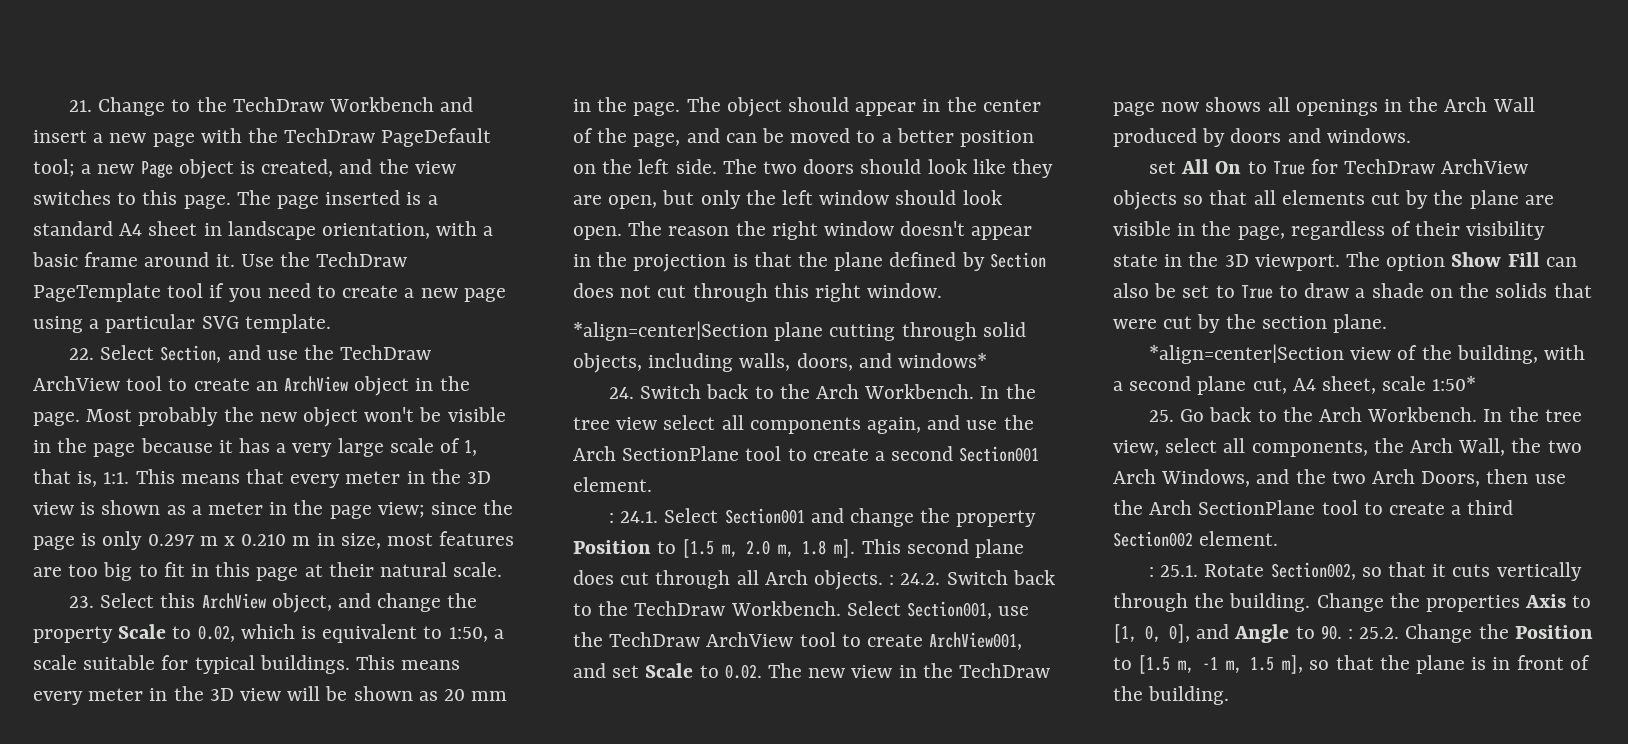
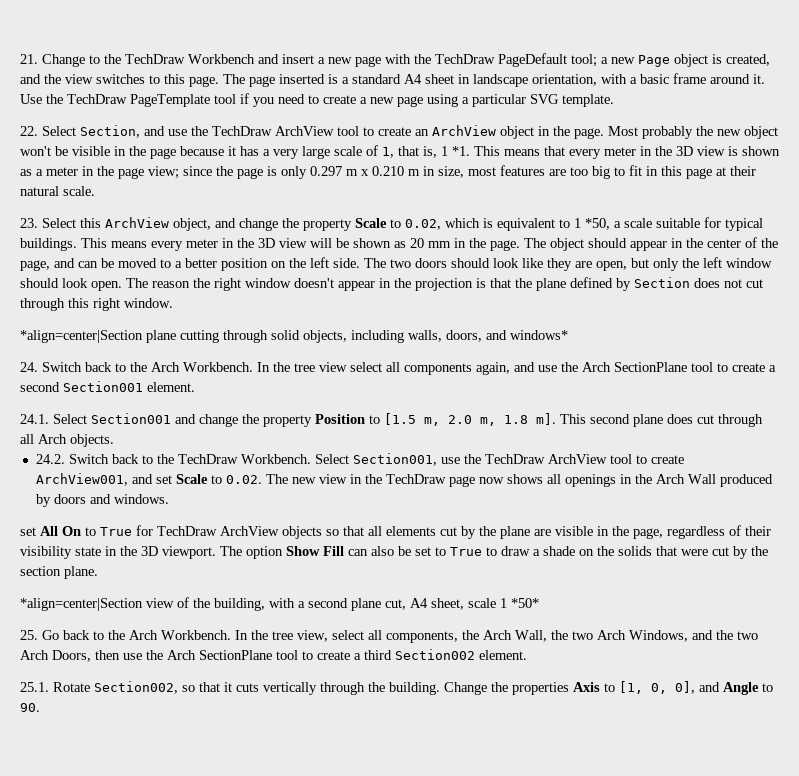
- Most probably the new object won't be visible in the page because it has a very large scale of 1, that is, 1:1.
+ Most probably the new object won't be visible in the page because it has a very large scale of 1, that is, 1 *1.
- 23. Select this ArchView object, and change the property Scale to 0.02, which is equivalent to 1:50, a scale suitable for typical buildings.
+ 23. Select this ArchView object, and change the property Scale to 0.02, which is equivalent to 1 *50, a scale suitable for typical buildings.
- : 24.1. Select Section001 and change the property Position to [1.5 m, 2.0 m, 1.8 m].
+ 24.1. Select Section001 and change the property Position to [1.5 m, 2.0 m, 1.8 m].
- This second plane does cut through all Arch objects. : 24.2. Switch back to the TechDraw Workbench.
+ This second plane does cut through all Arch objects.
+ 24.2. Switch back to the TechDraw Workbench.
- *align=center|Section view of the building, with a second plane cut, A4 sheet, scale 1:50*
+ *align=center|Section view of the building, with a second plane cut, A4 sheet, scale 1 *50*
- : 25.1. Rotate Section002, so that it cuts vertically through the building.
+ 25.1. Rotate Section002, so that it cuts vertically through the building.
- Change the properties Axis to [1, 0, 0], and Angle to 90. : 25.2. Change the Position to [1.5 m, -1 m, 1.5 m], so that the plane is in front of the building.
+ Change the properties Axis to [1, 0, 0], and Angle to 90.

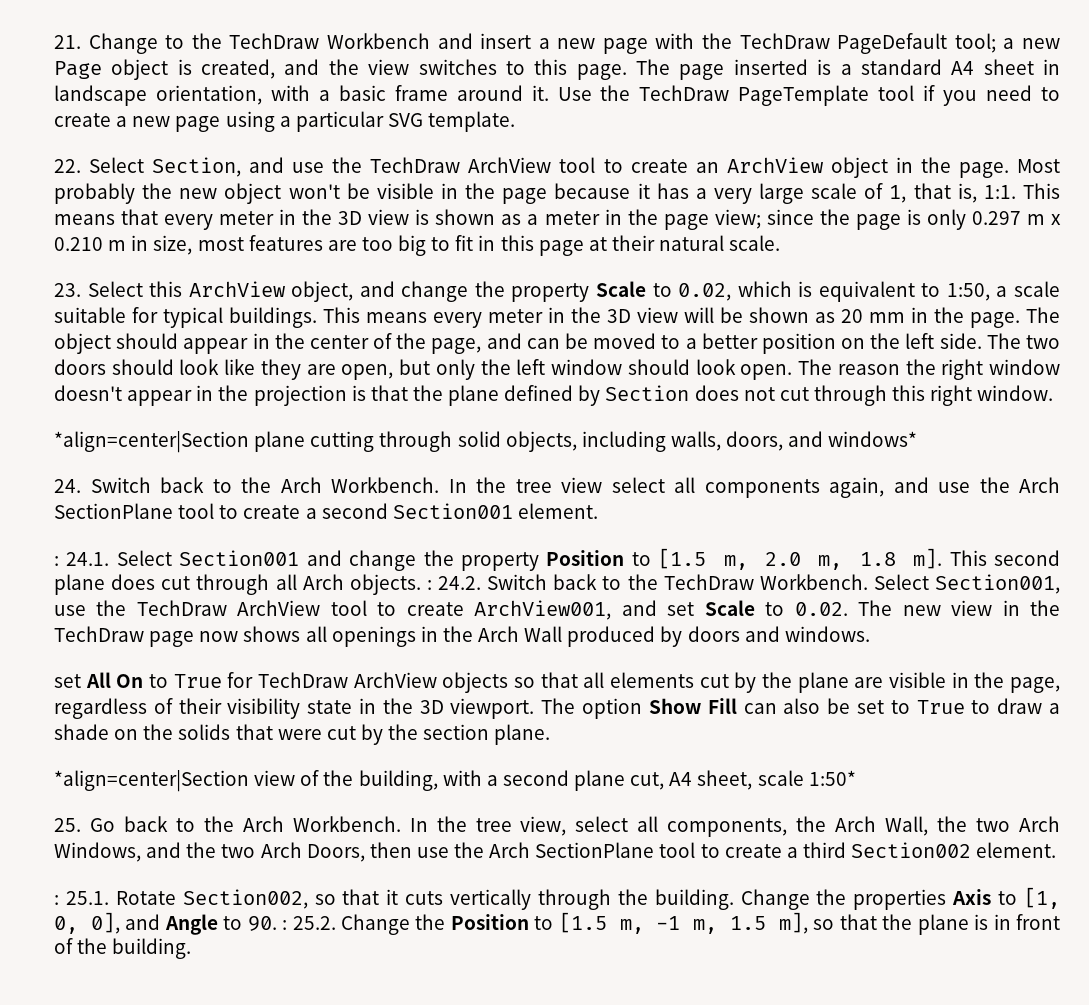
- Most probably the new object won't be visible in the page because it has a very large scale of 1, that is, 1 *1.
+ Most probably the new object won't be visible in the page because it has a very large scale of 1, that is, 1:1.
- 23. Select this ArchView object, and change the property Scale to 0.02, which is equivalent to 1 *50, a scale suitable for typical buildings.
+ 23. Select this ArchView object, and change the property Scale to 0.02, which is equivalent to 1:50, a scale suitable for typical buildings.
- 24.1. Select Section001 and change the property Position to [1.5 m, 2.0 m, 1.8 m].
+ : 24.1. Select Section001 and change the property Position to [1.5 m, 2.0 m, 1.8 m].
- This second plane does cut through all Arch objects.
- 24.2. Switch back to the TechDraw Workbench.
+ This second plane does cut through all Arch objects. : 24.2. Switch back to the TechDraw Workbench.
- *align=center|Section view of the building, with a second plane cut, A4 sheet, scale 1 *50*
+ *align=center|Section view of the building, with a second plane cut, A4 sheet, scale 1:50*
- 25.1. Rotate Section002, so that it cuts vertically through the building.
+ : 25.1. Rotate Section002, so that it cuts vertically through the building.
- Change the properties Axis to [1, 0, 0], and Angle to 90.
+ Change the properties Axis to [1, 0, 0], and Angle to 90. : 25.2. Change the Position to [1.5 m, -1 m, 1.5 m], so that the plane is in front of the building.

